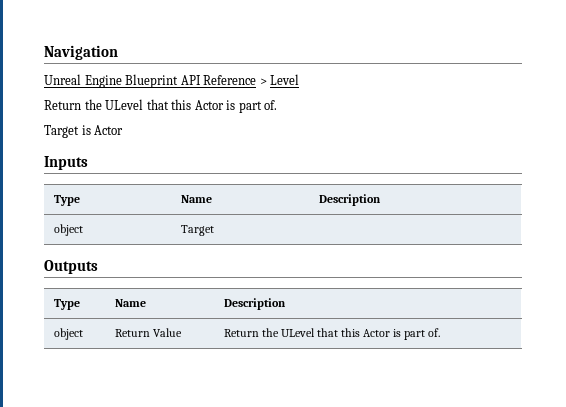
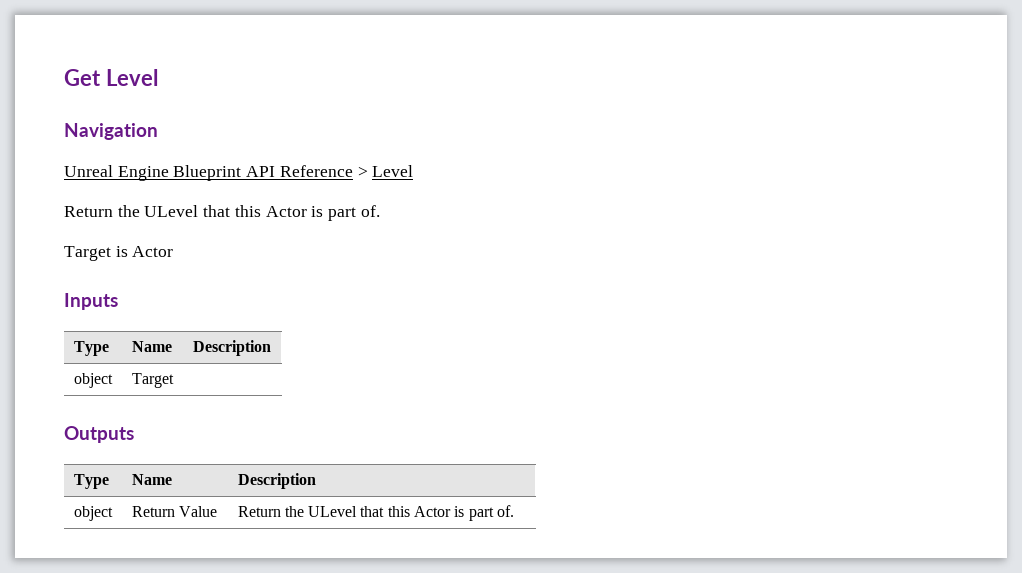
+ Get Level

